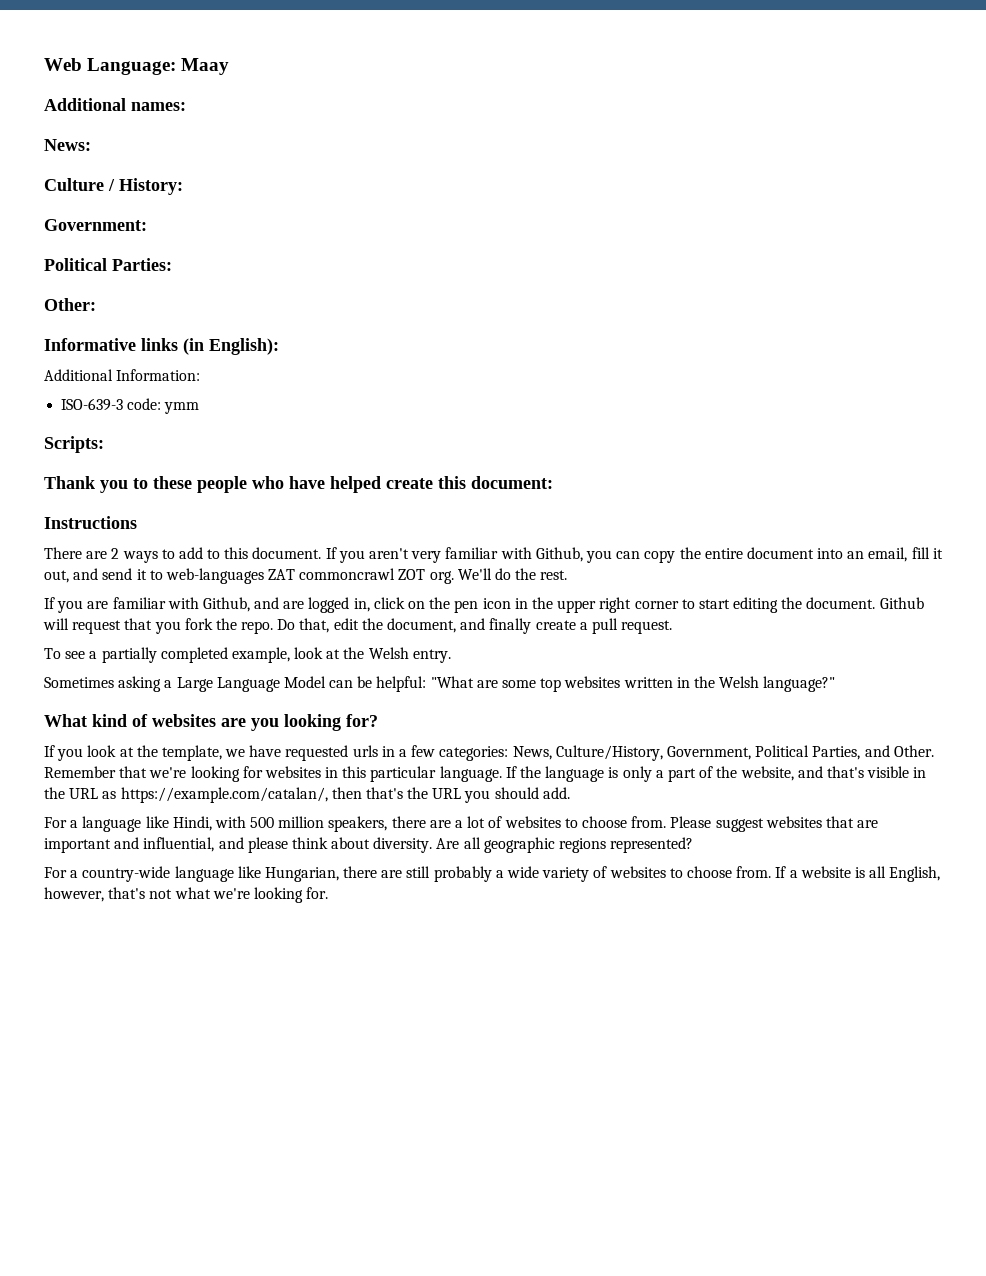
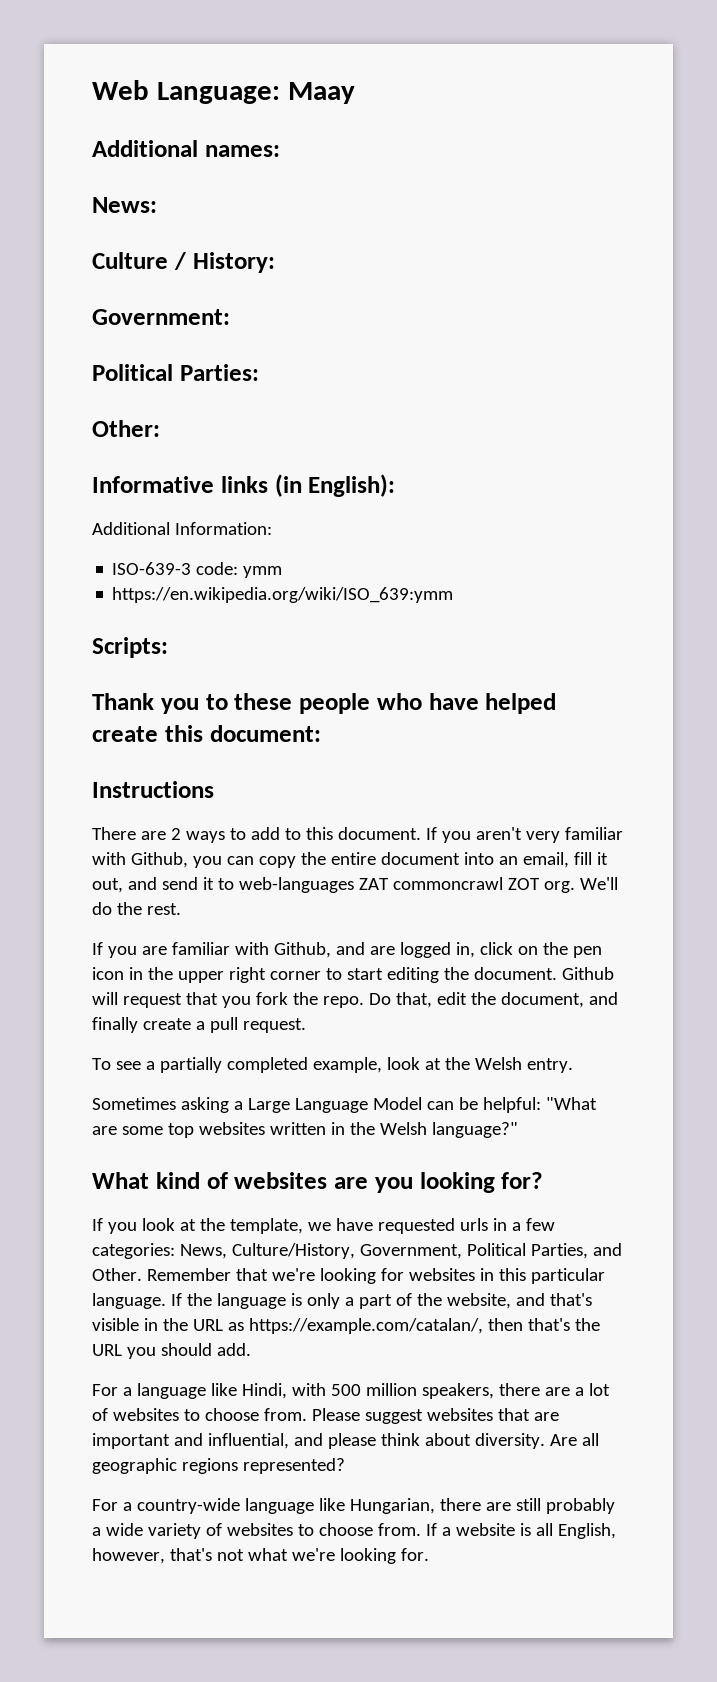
+ https://en.wikipedia.org/wiki/ISO_639:ymm

